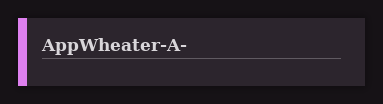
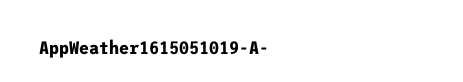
- AppWheater-A-
+ AppWeather1615051019-A-

